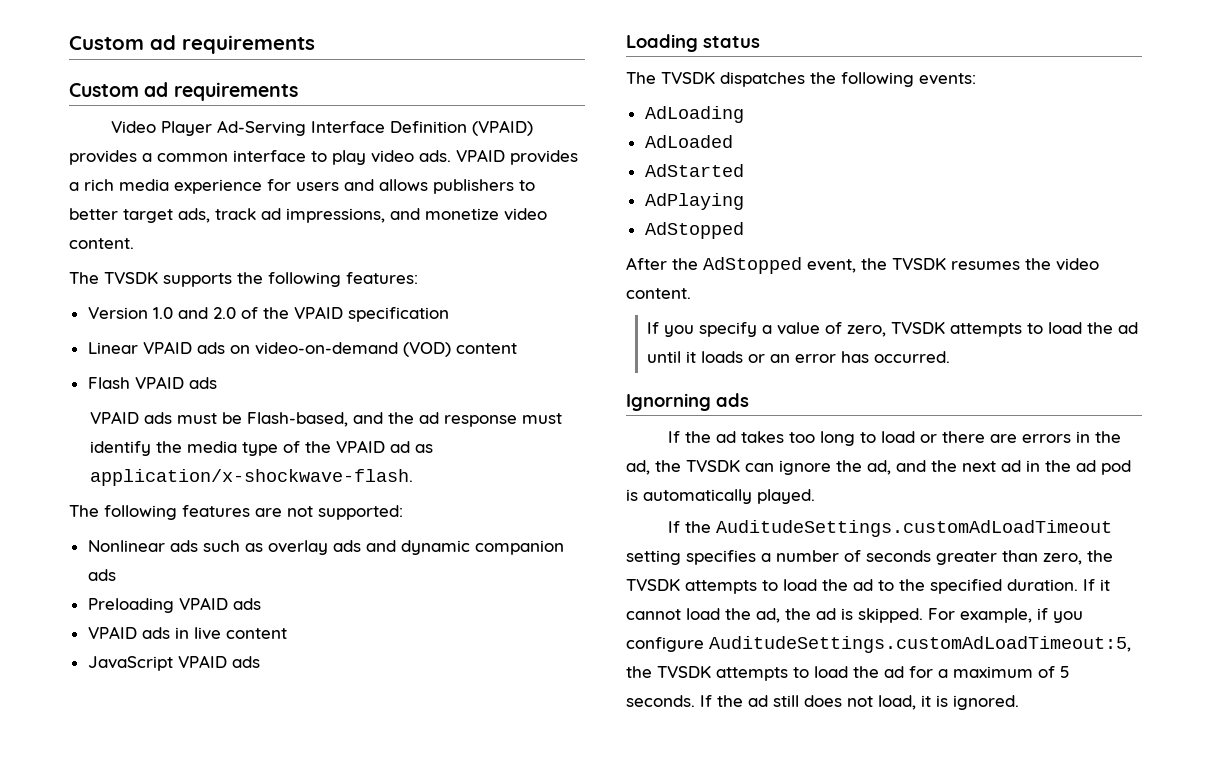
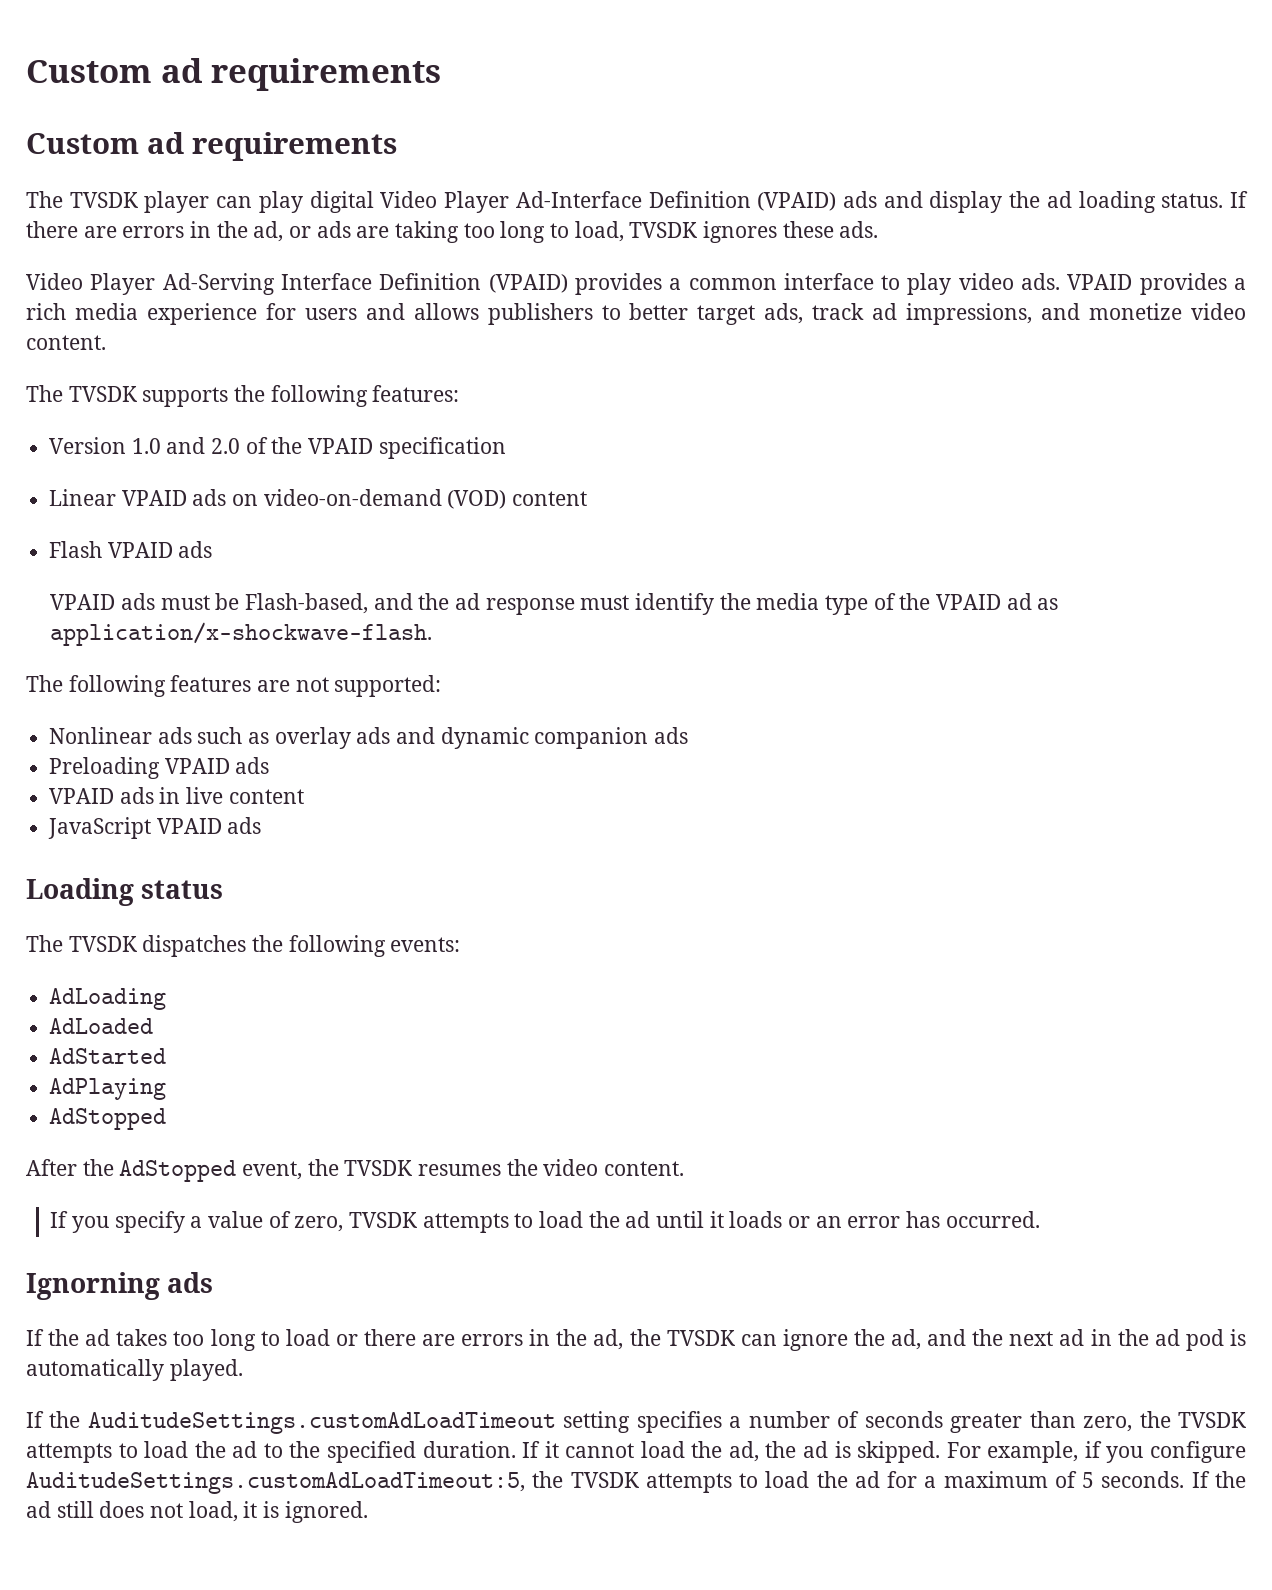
+ The TVSDK player can play digital Video Player Ad-Interface Definition (VPAID) ads and display the ad loading status. If there are errors in the ad, or ads are taking too long to load, TVSDK ignores these ads.

